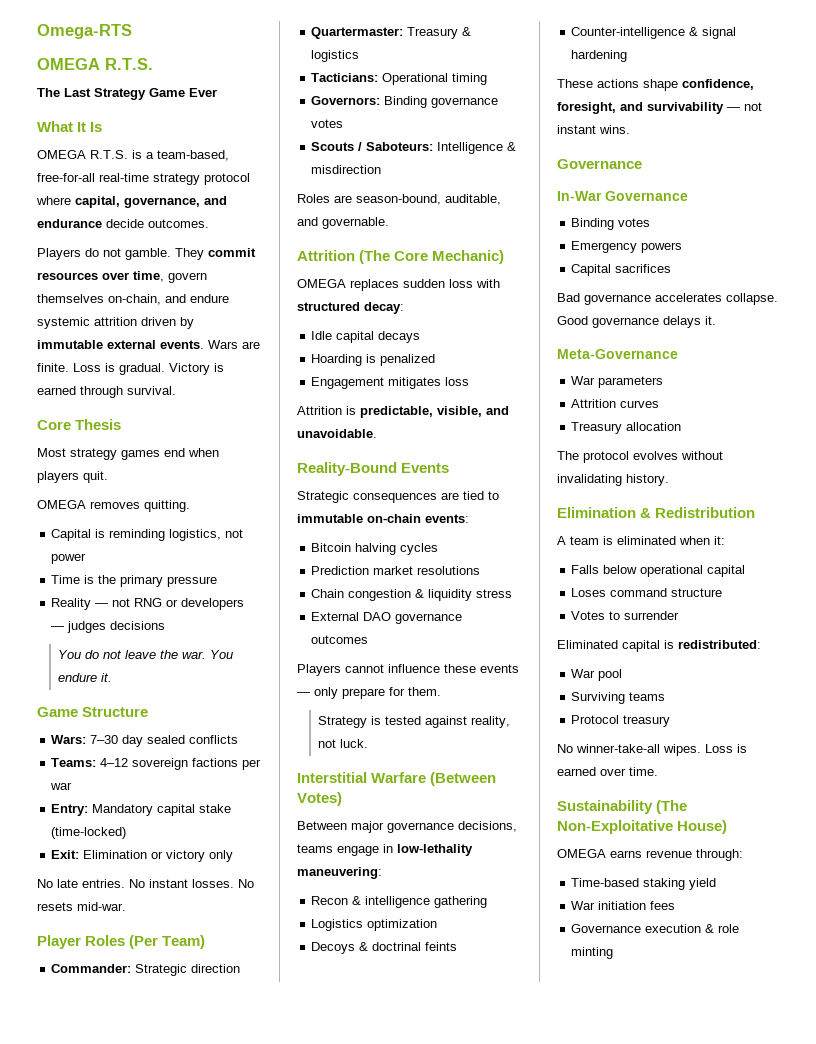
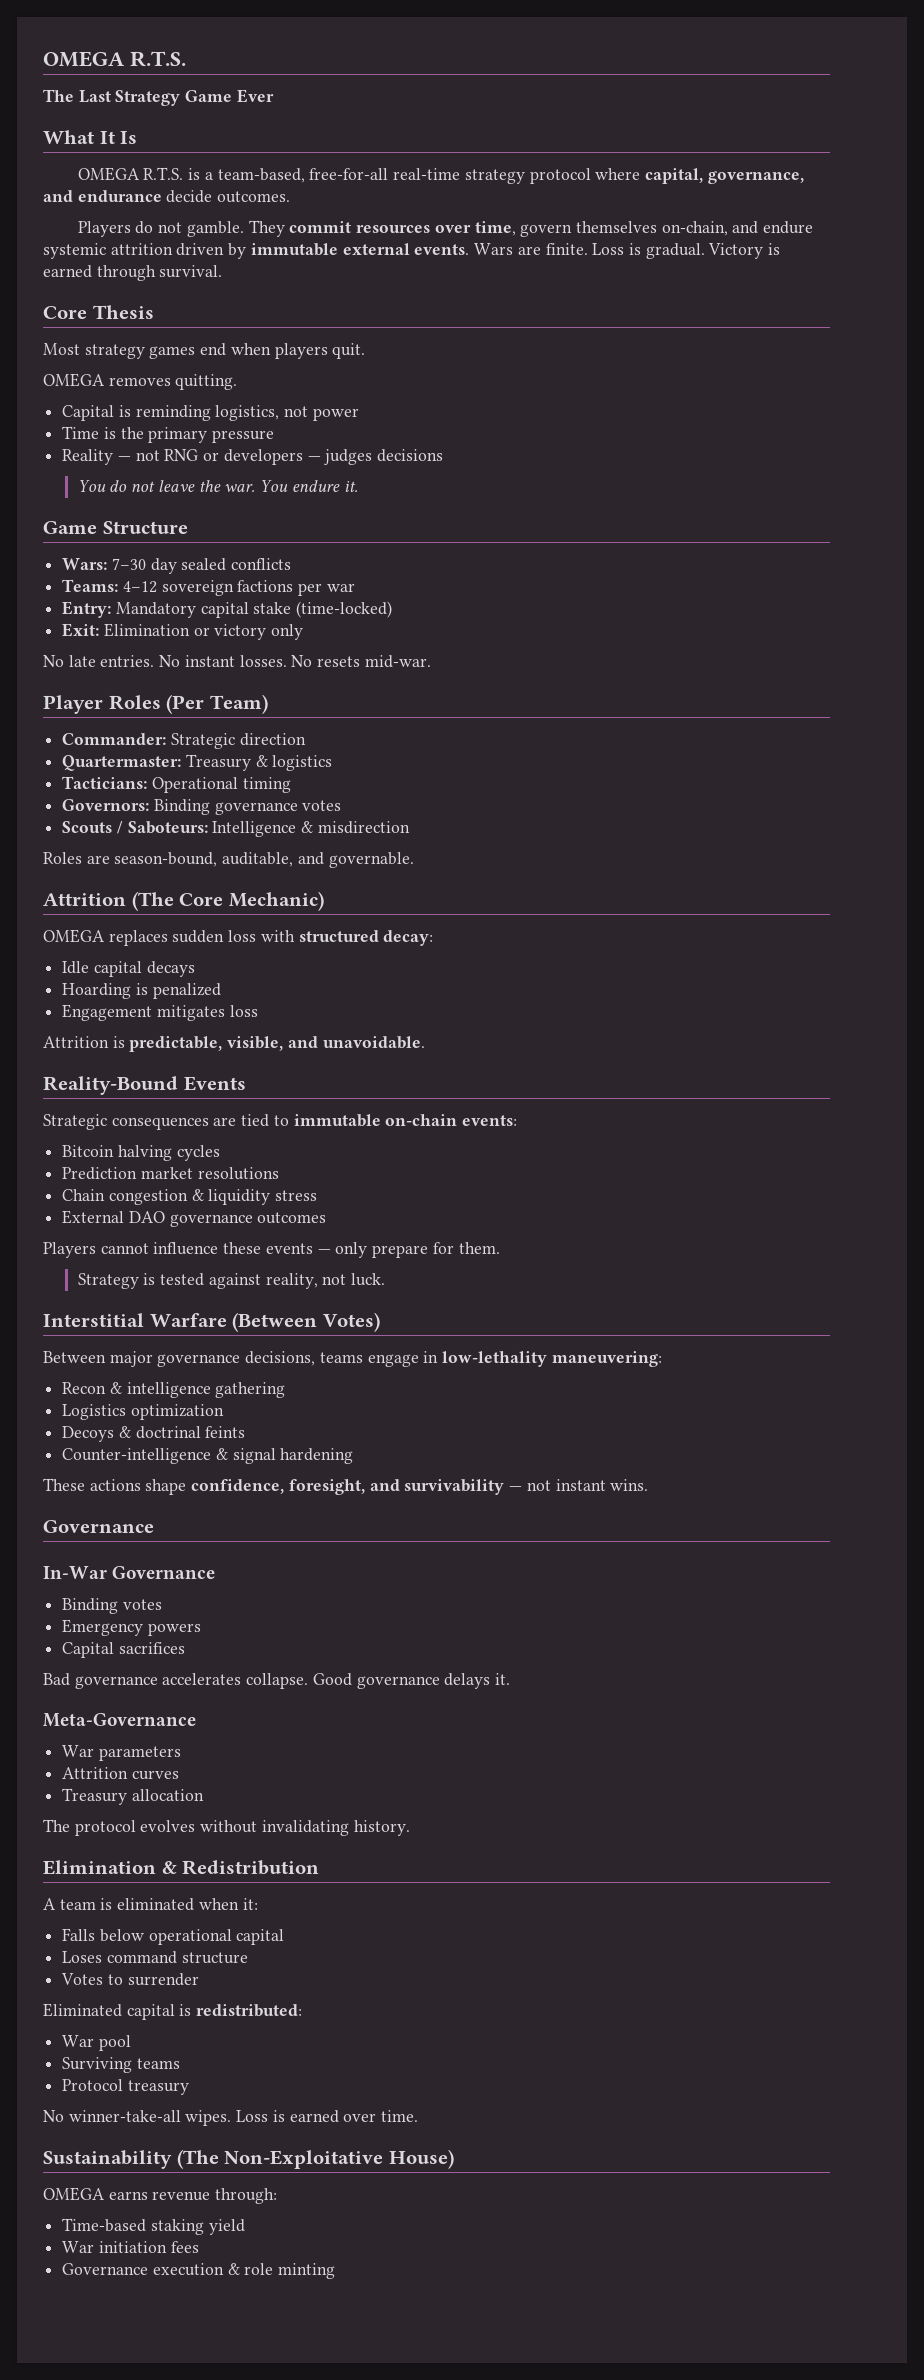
- Omega-RTS

